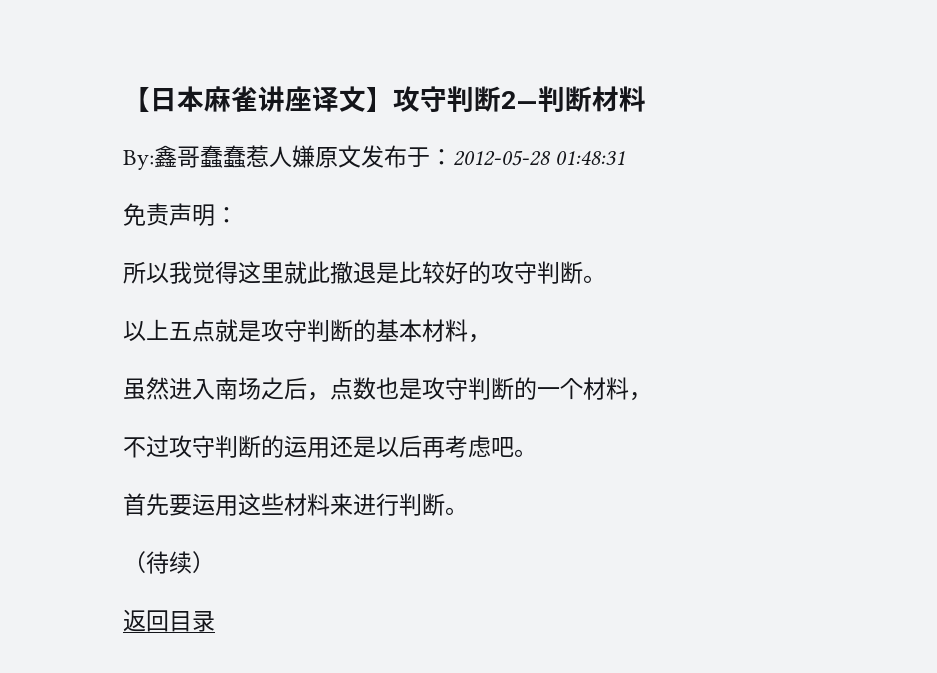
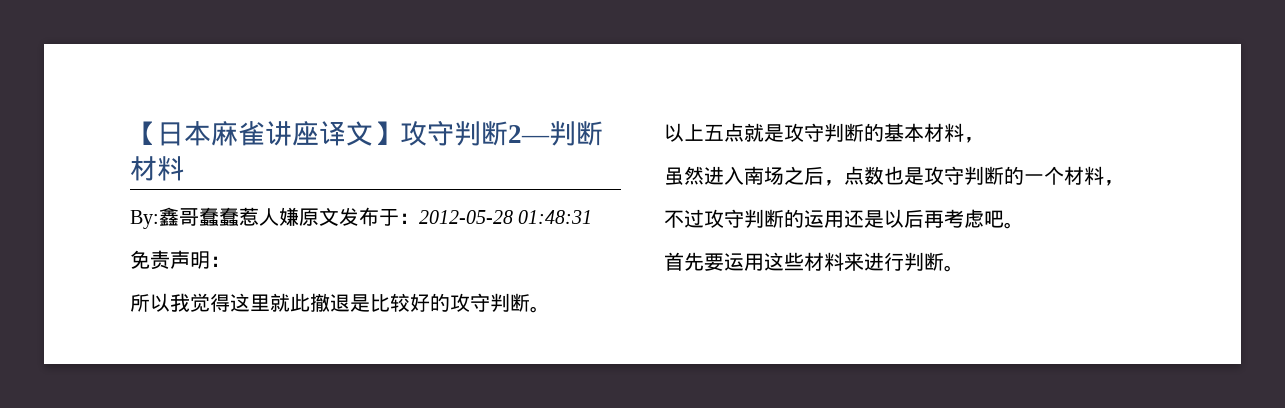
- （待续）
- 返回目录

